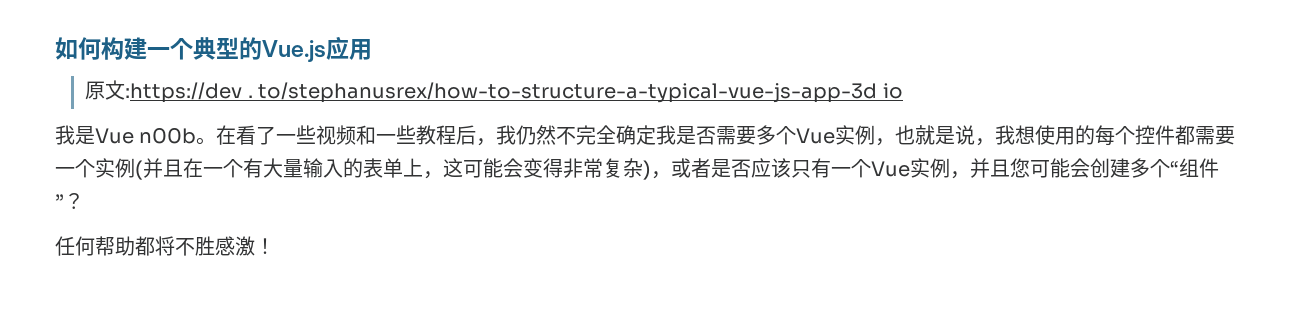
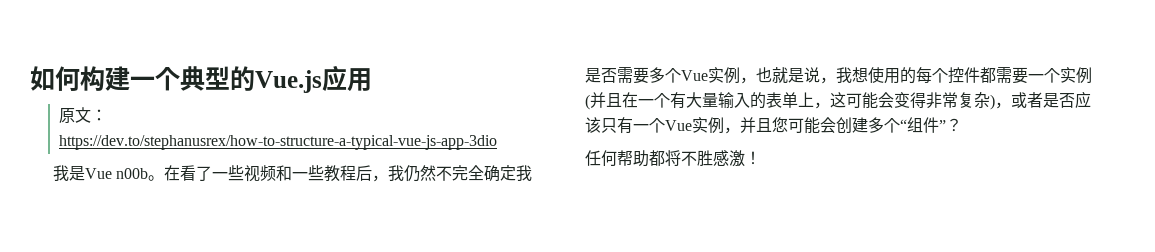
- 原文:https://dev . to/stephanusrex/how-to-structure-a-typical-vue-js-app-3d io
+ 原文：https://dev.to/stephanusrex/how-to-structure-a-typical-vue-js-app-3dio

